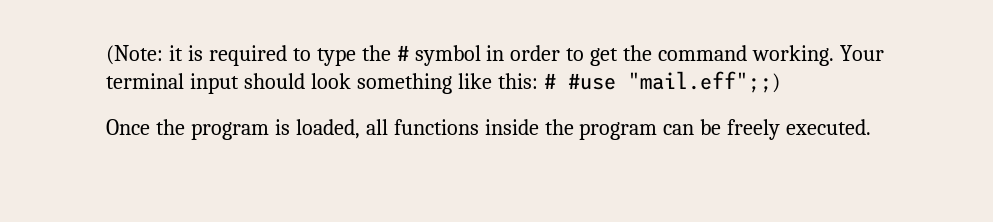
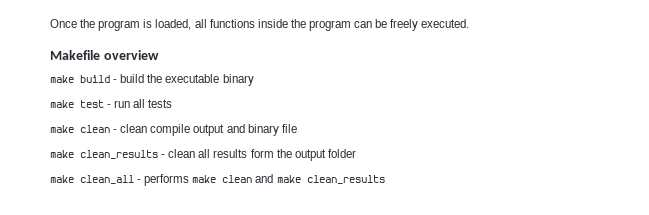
- (Note: it is required to type the # symbol in order to get the command working. Your terminal input should look something like this: # #use "mail.eff";;)
+ Makefile overview
+ make build - build the executable binary
+ make test - run all tests
+ make clean - clean compile output and binary file
+ make clean_results - clean all results form the output folder
+ make clean_all - performs make clean and make clean_results

